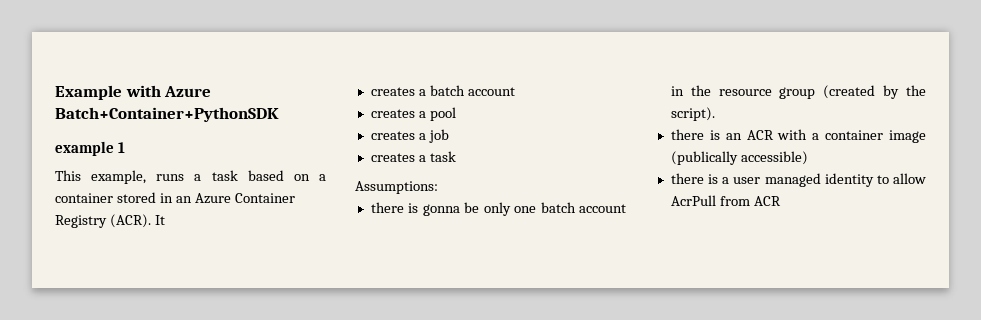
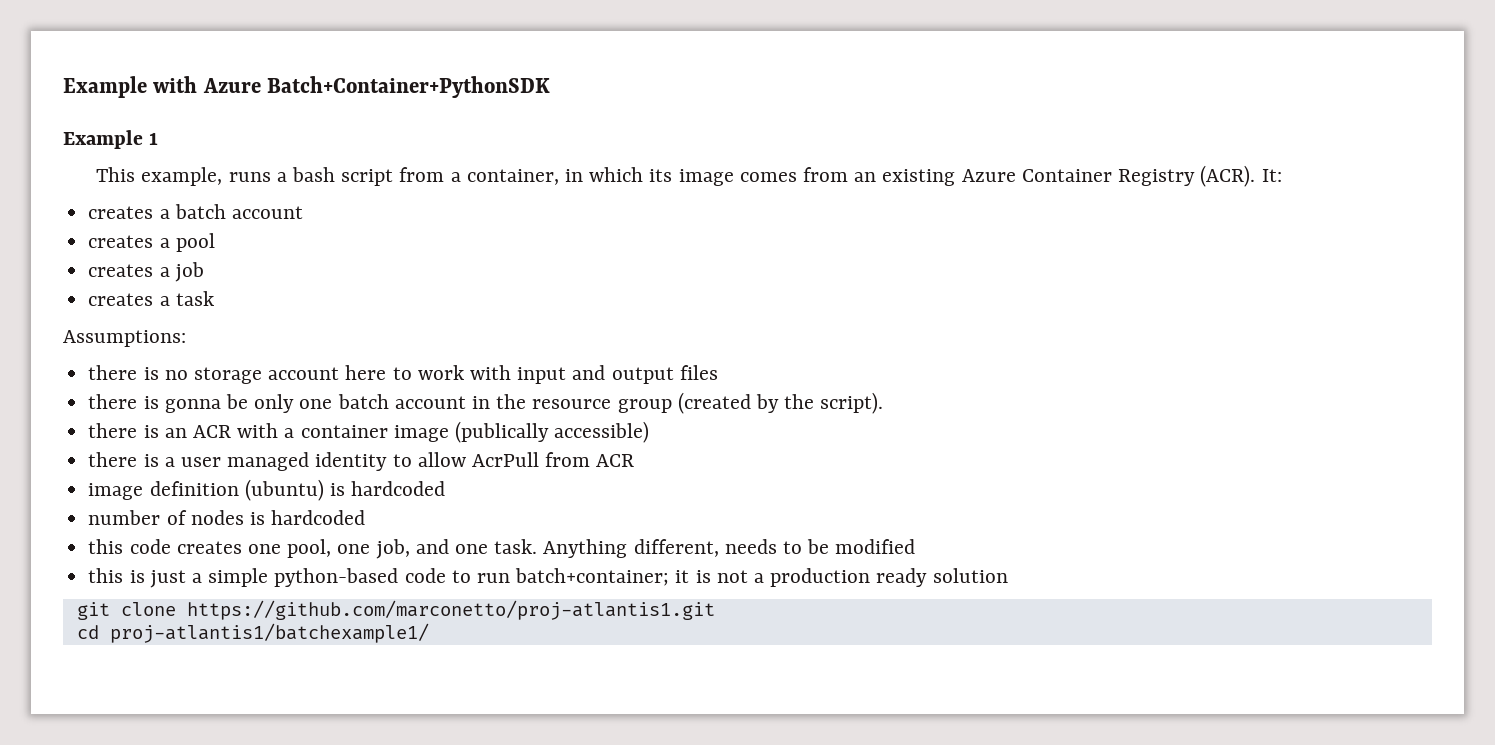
- example 1
+ Example 1
- This example, runs a task based on a container stored in an Azure Container Registry (ACR).
+ This example, runs a bash script from a container, in which its image comes from an existing Azure Container Registry (ACR).
- It
+ It:
+ there is no storage account here to work with input and output files
+ image definition (ubuntu) is hardcoded
+ number of nodes is hardcoded
+ this code creates one pool, one job, and one task. Anything different, needs to be modified
+ this is just a simple python-based code to run batch+container; it is not a production ready solution
+ git clone https://github.com/marconetto/proj-atlantis1.git
+ cd proj-atlantis1/batchexample1/

